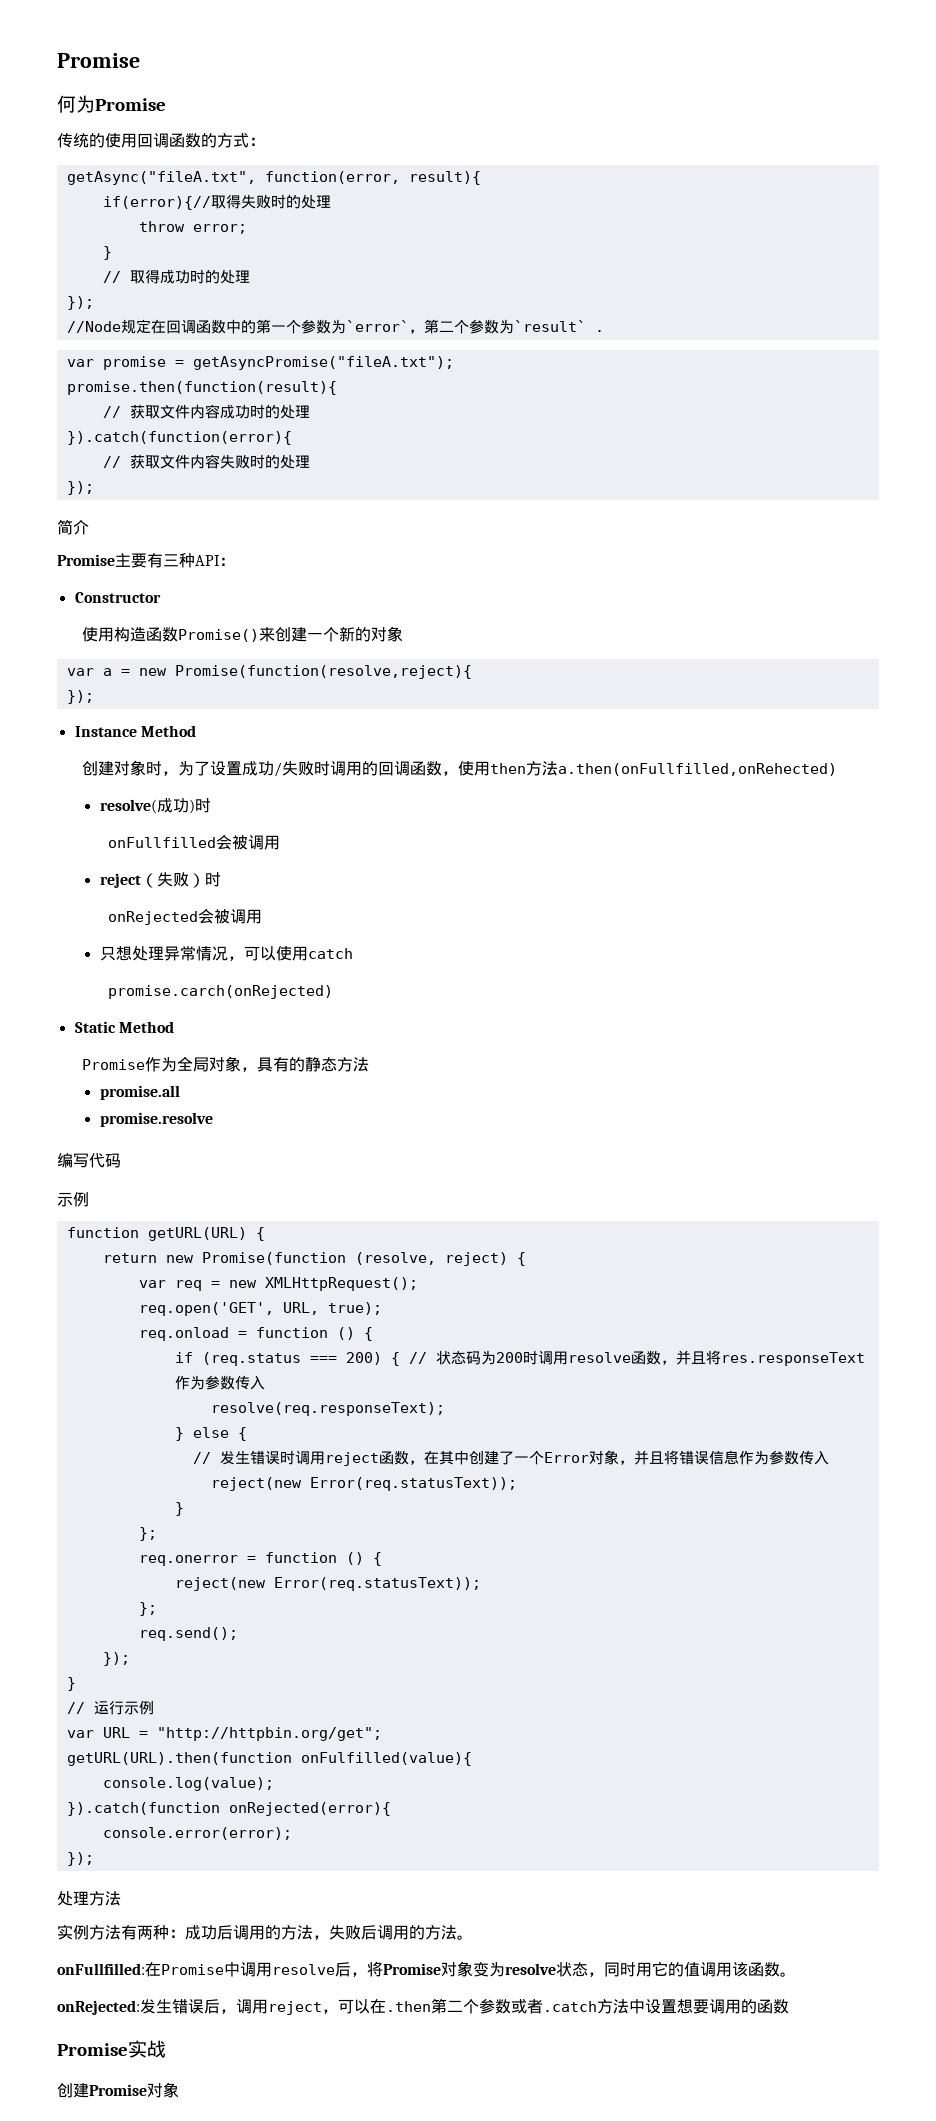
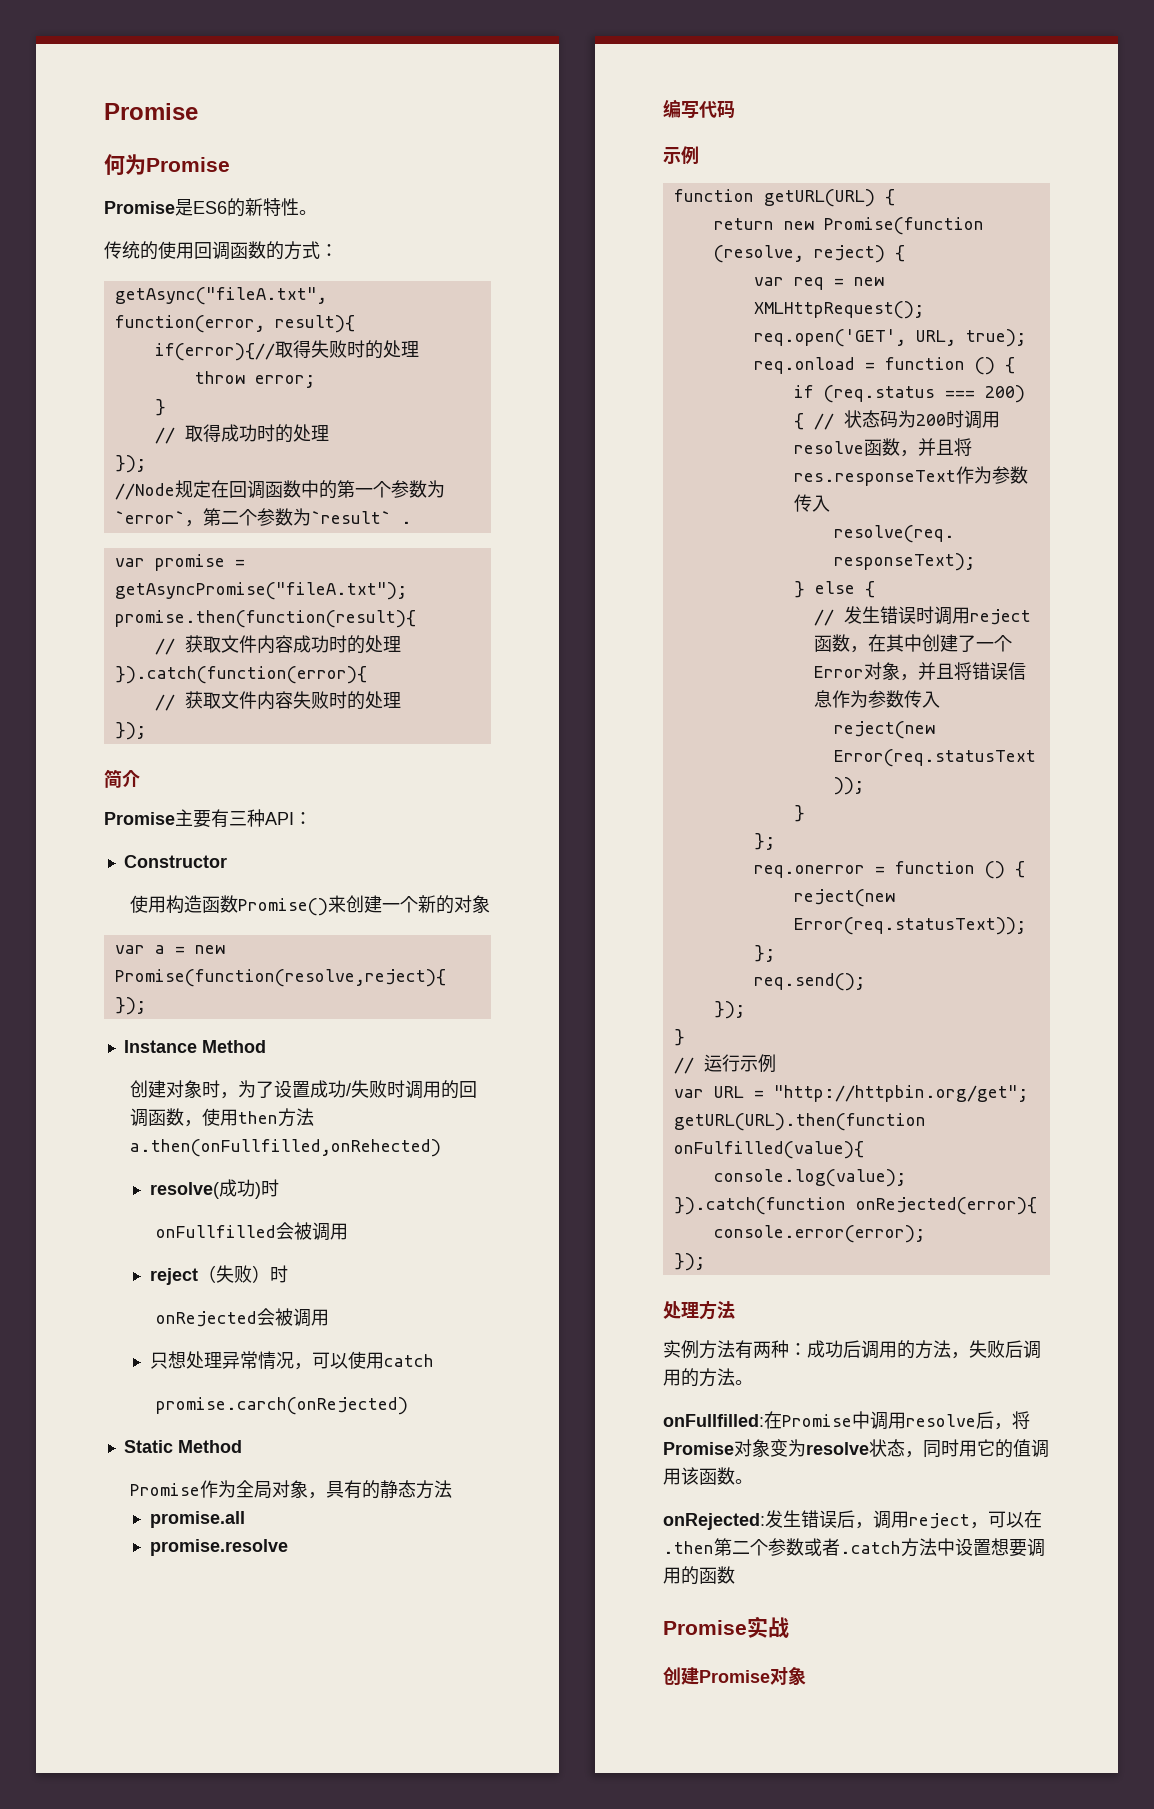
+ Promise是ES6的新特性。

